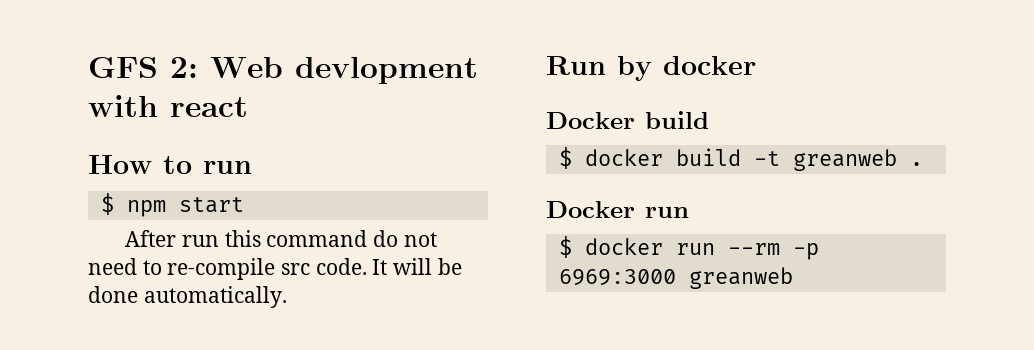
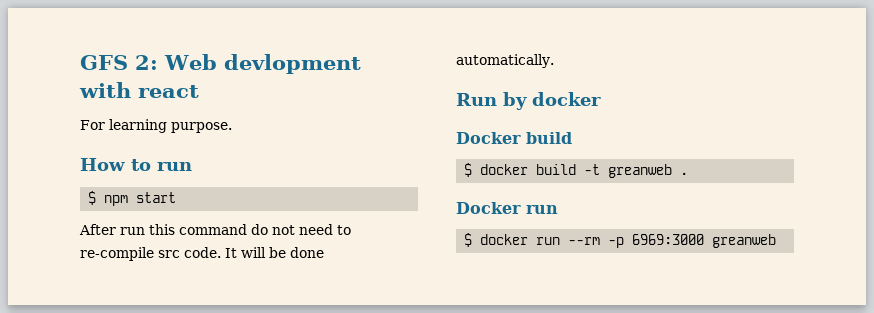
+ For learning purpose.

